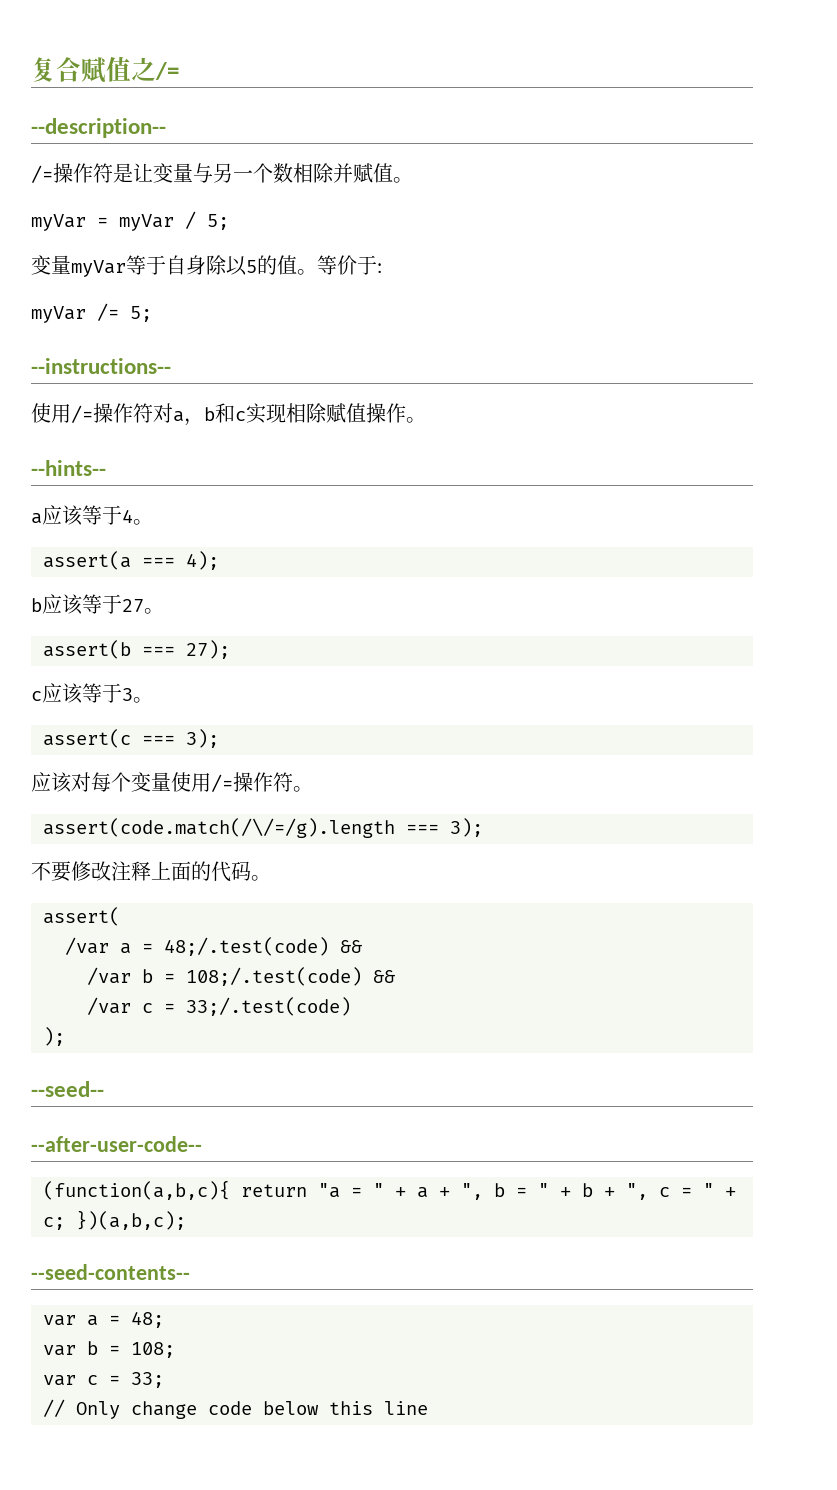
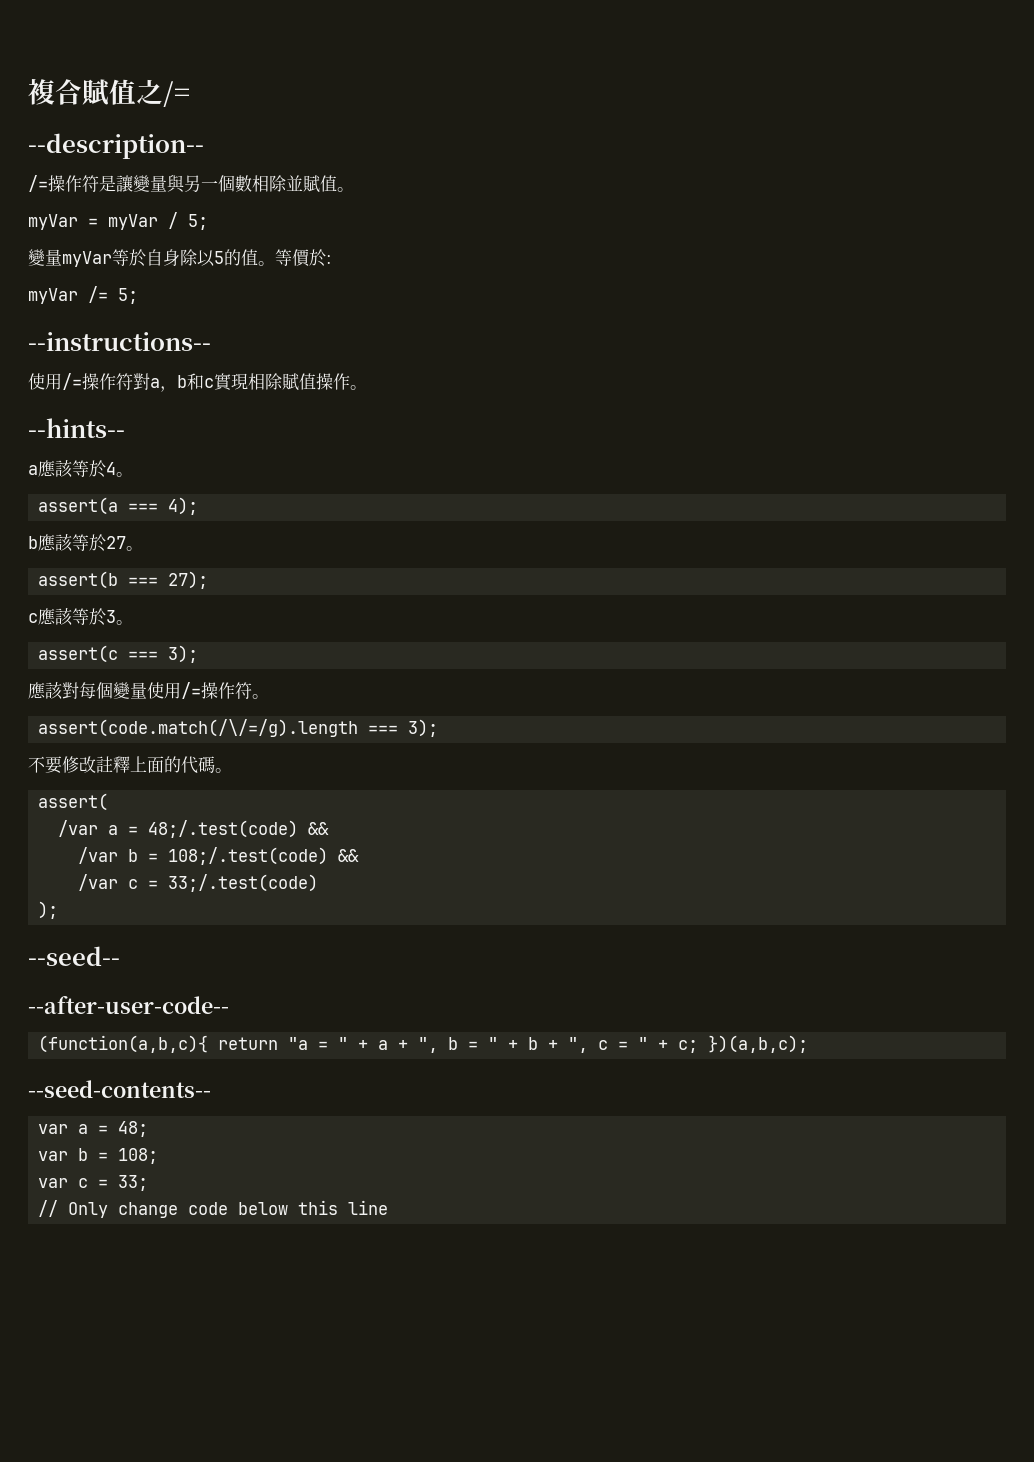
- 复合赋值之/=
+ 複合賦值之/=
- /=操作符是让变量与另一个数相除并赋值。
+ /=操作符是讓變量與另一個數相除並賦值。
- 变量myVar等于自身除以5的值。
+ 變量myVar等於自身除以5的值。
- 等价于:
+ 等價於:
- 使用/=操作符对a，b和c实现相除赋值操作。
+ 使用/=操作符對a，b和c實現相除賦值操作。
- a应该等于4。
+ a應該等於4。
- b应该等于27。
+ b應該等於27。
- c应该等于3。
+ c應該等於3。
- 应该对每个变量使用/=操作符。
+ 應該對每個變量使用/=操作符。
- 不要修改注释上面的代码。
+ 不要修改註釋上面的代碼。

